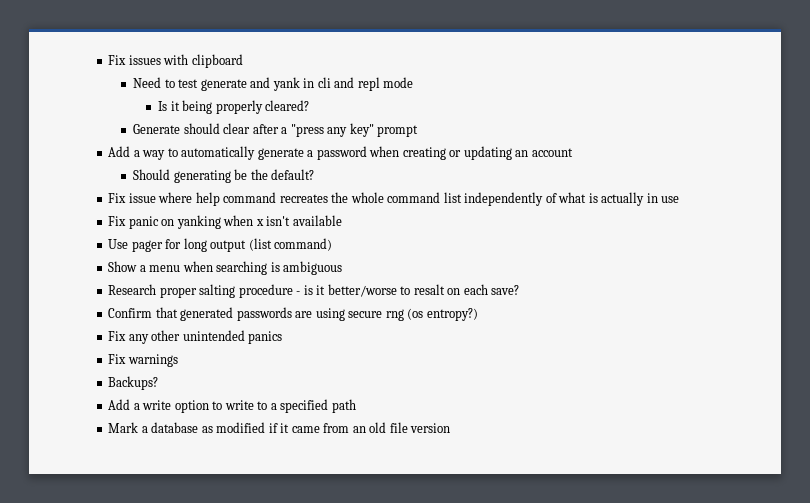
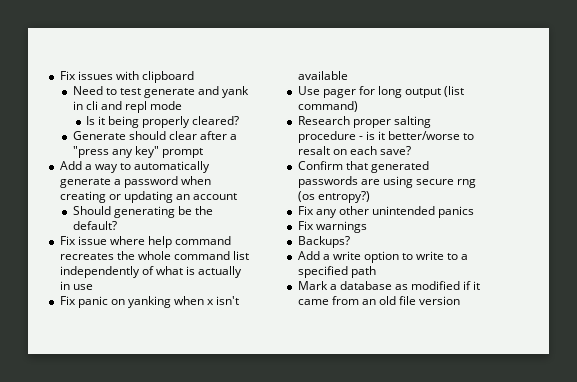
- Show a menu when searching is ambiguous

